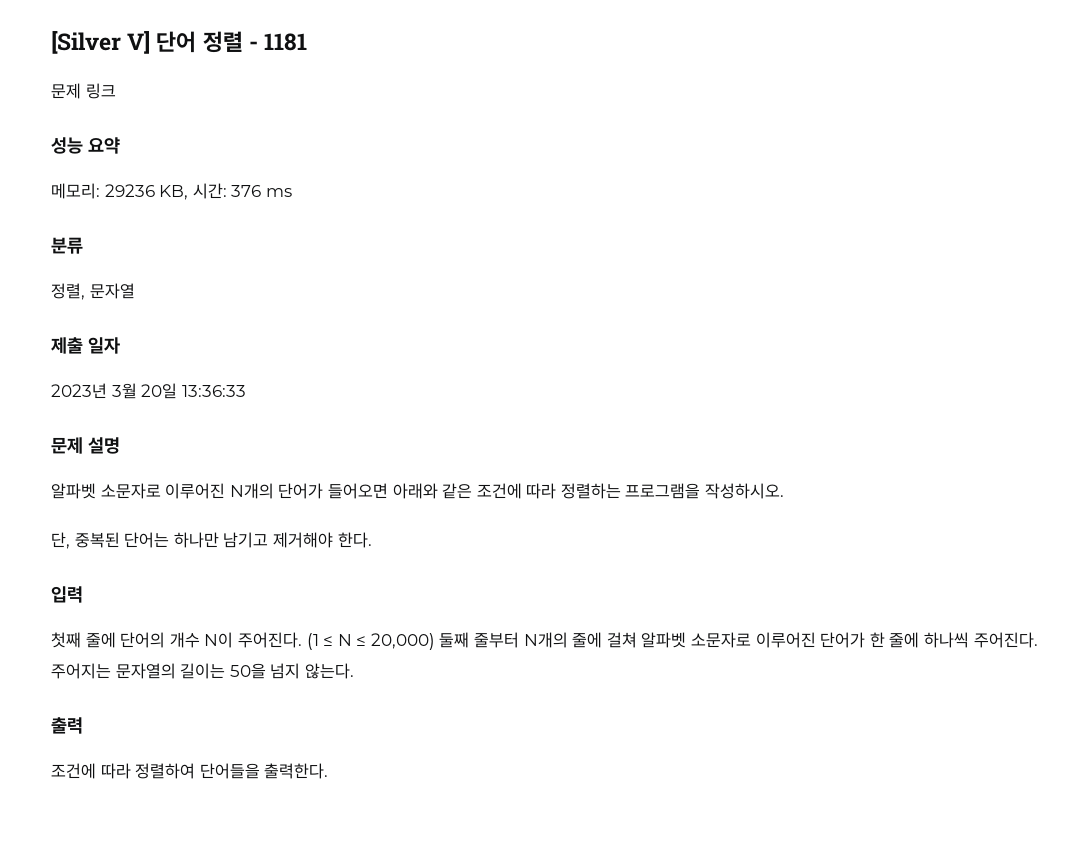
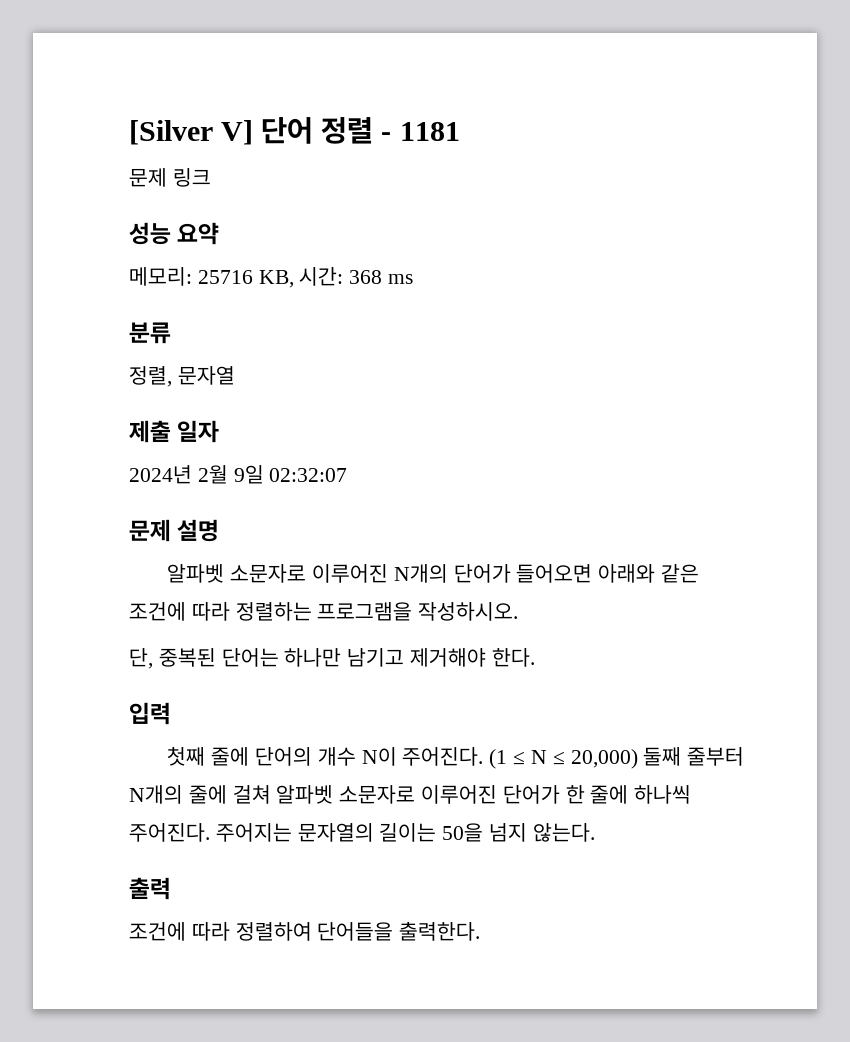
- 메모리: 29236 KB, 시간: 376 ms
+ 메모리: 25716 KB, 시간: 368 ms
- 2023년 3월 20일 13:36:33
+ 2024년 2월 9일 02:32:07

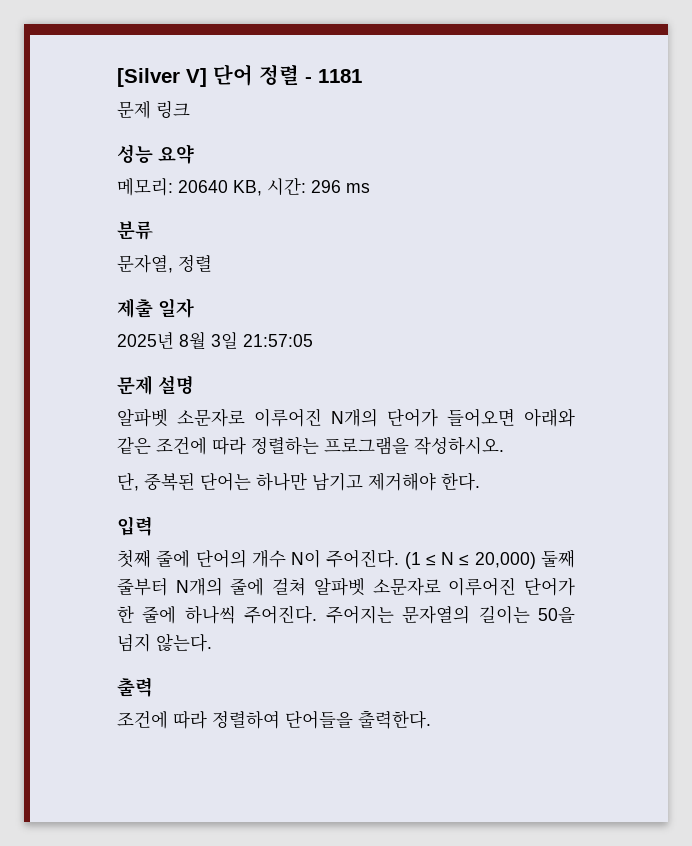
- 메모리: 25716 KB, 시간: 368 ms
+ 메모리: 20640 KB, 시간: 296 ms
- 정렬, 문자열
+ 문자열, 정렬
- 2024년 2월 9일 02:32:07
+ 2025년 8월 3일 21:57:05

